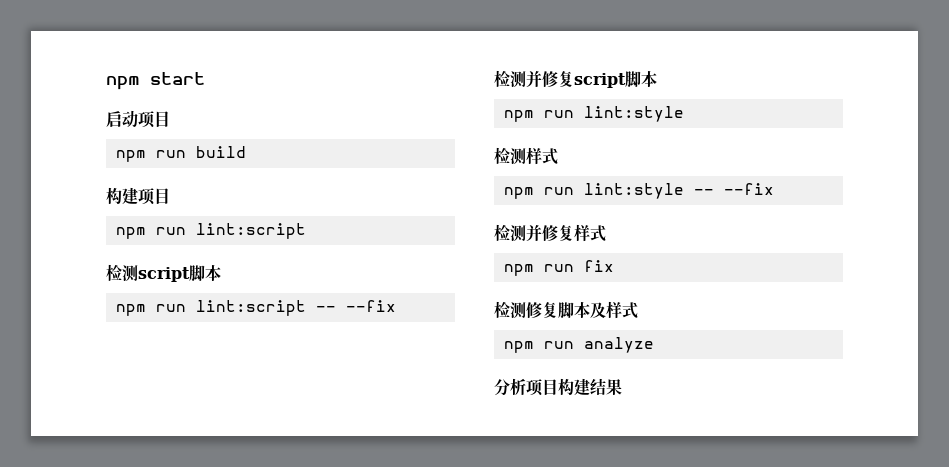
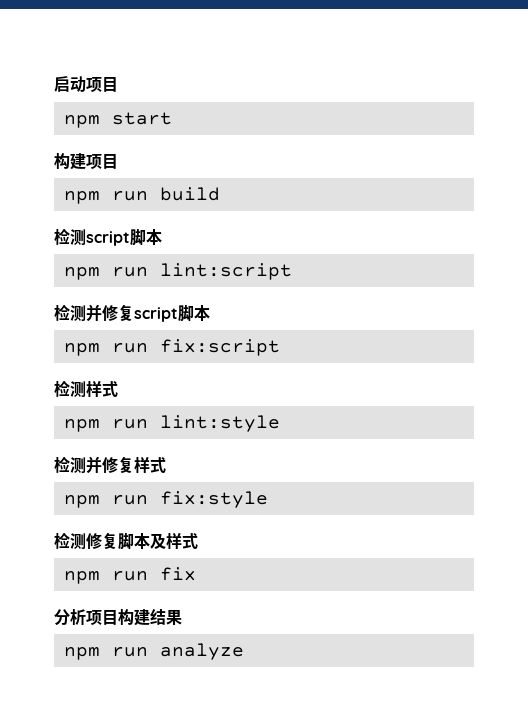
- npm start
- npm run build
+ npm start
  构建项目
- npm run lint:script
+ npm run build
- npm run lint:script -- --fix
+ npm run lint:script
  检测并修复script脚本
- npm run lint:style
+ npm run fix:script
- npm run lint:style -- --fix
+ npm run lint:style
- npm run fix
+ npm run fix:style
- npm run analyze
+ npm run fix
+ npm run analyze

